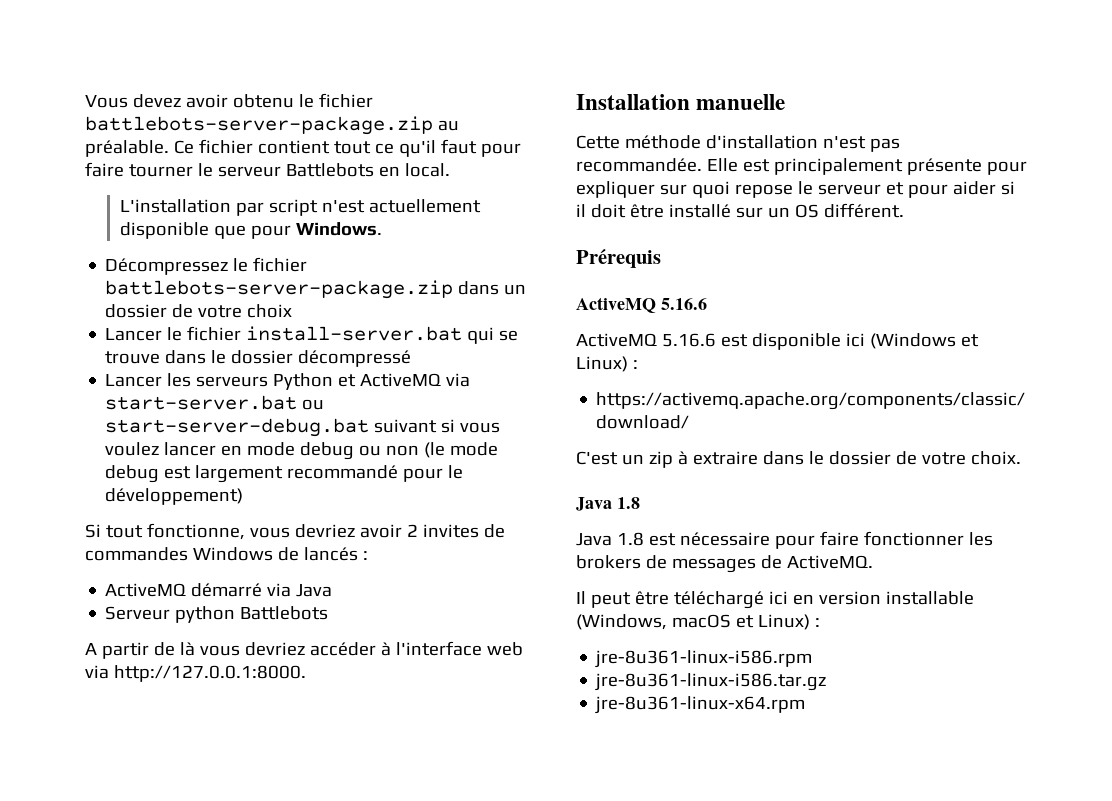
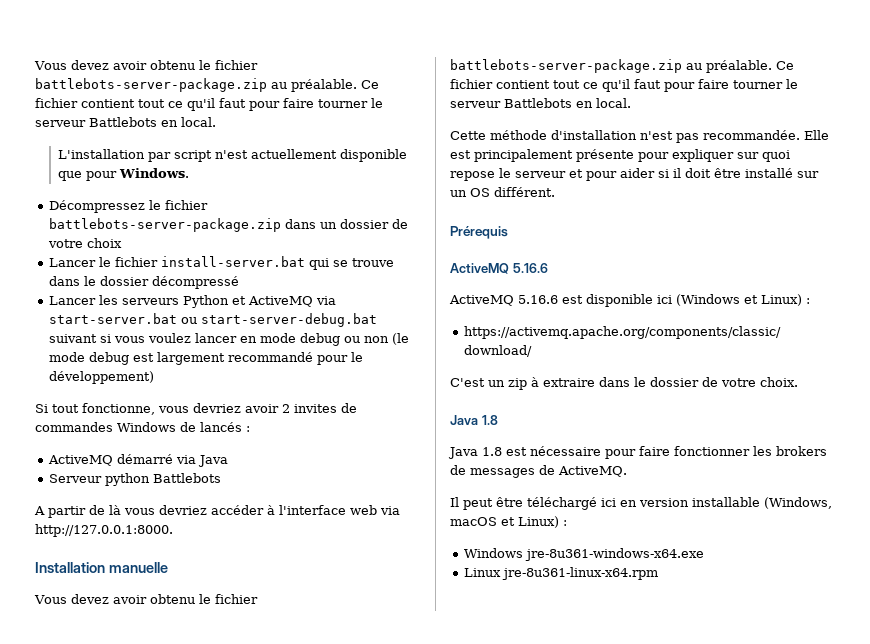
  Installation manuelle
+ Vous devez avoir obtenu le fichier battlebots-server-package.zip au préalable. Ce fichier contient tout ce qu'il faut pour faire tourner le serveur Battlebots en local.
- jre-8u361-linux-i586.rpm
- jre-8u361-linux-i586.tar.gz
- jre-8u361-linux-x64.rpm
+ Windows jre-8u361-windows-x64.exe
+ Linux jre-8u361-linux-x64.rpm

